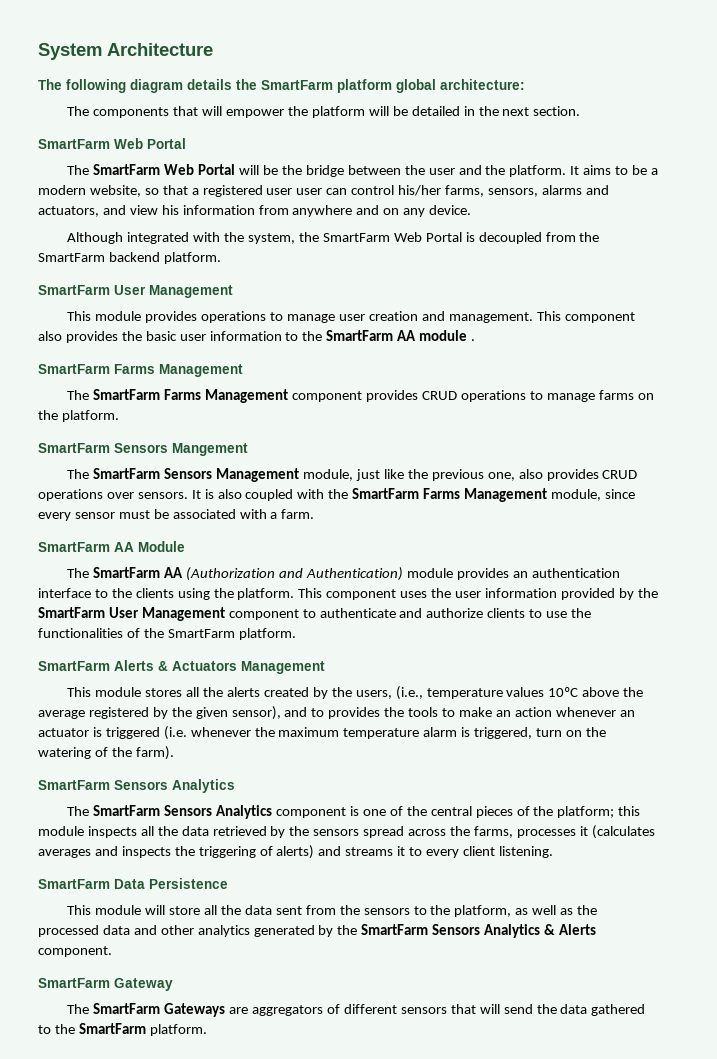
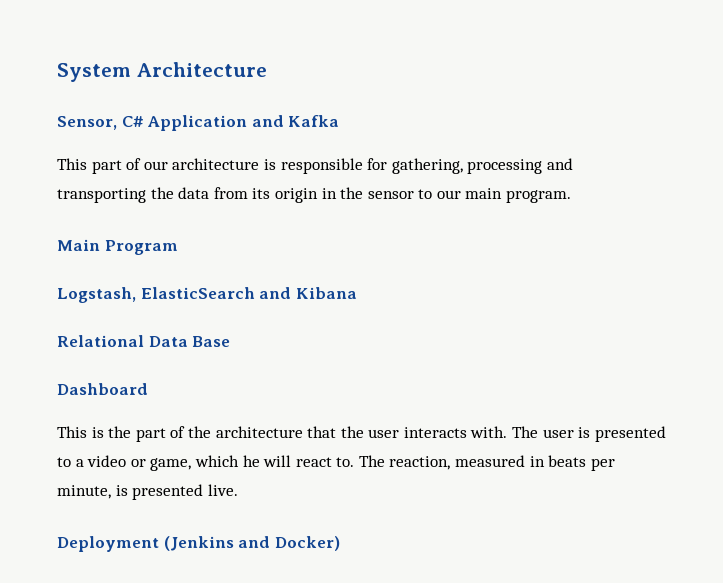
- The following diagram details the SmartFarm platform global architecture:
- The components that will empower the platform will be detailed in the next section.
- SmartFarm Web Portal
- The SmartFarm Web Portal will be the bridge between the user and the platform. It aims to be a modern website, so that a registered user user can control his/her farms, sensors, alarms and actuators, and view his information from anywhere and on any device.
- Although integrated with the system, the SmartFarm Web Portal is decoupled from the SmartFarm backend platform.
- SmartFarm User Management
- This module provides operations to manage user creation and management. This component also provides the basic user information to the SmartFarm AA module .
- SmartFarm Farms Management
- The SmartFarm Farms Management component provides CRUD operations to manage farms on the platform.
- SmartFarm Sensors Mangement
- The SmartFarm Sensors Management module, just like the previous one, also provides CRUD operations over sensors. It is also coupled with the SmartFarm Farms Management module, since every sensor must be associated with a farm.
- SmartFarm AA Module
- The SmartFarm AA (Authorization and Authentication) module provides an authentication interface to the clients using the platform. This component uses the user information provided by the SmartFarm User Management component to authenticate and authorize clients to use the functionalities of the SmartFarm platform.
- SmartFarm Alerts & Actuators Management
- This module stores all the alerts created by the users, (i.e., temperature values 10ºC above the average registered by the given sensor), and to provides the tools to make an action whenever an actuator is triggered (i.e. whenever the maximum temperature alarm is triggered, turn on the watering of the farm).
- SmartFarm Sensors Analytics
- The SmartFarm Sensors Analytics component is one of the central pieces of the platform; this module inspects all the data retrieved by the sensors spread across the farms, processes it (calculates averages and inspects the triggering of alerts) and streams it to every client listening.
- SmartFarm Data Persistence
- This module will store all the data sent from the sensors to the platform, as well as the processed data and other analytics generated by the SmartFarm Sensors Analytics & Alerts component.
- SmartFarm Gateway
- The SmartFarm Gateways are aggregators of different sensors that will send the data gathered to the SmartFarm platform.
+ Sensor, C# Application and Kafka
+ This part of our architecture is responsible for gathering, processing and transporting the data from its origin in the sensor to our main program.
+ Main Program
+ Logstash, ElasticSearch and Kibana
+ Relational Data Base
+ Dashboard
+ This is the part of the architecture that the user interacts with. The user is presented to a video or game, which he will react to. The reaction, measured in beats per minute, is presented live.
+ Deployment (Jenkins and Docker)

